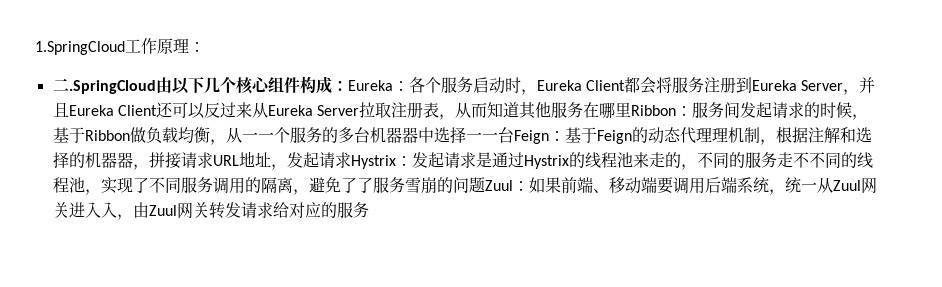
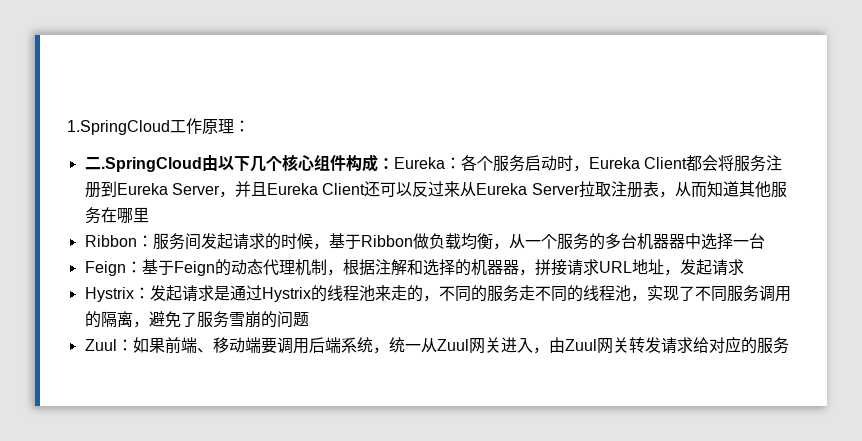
- 各个服务启动时，Eureka Client都会将服务注册到Eureka Server，并且Eureka Client还可以反过来从Eureka Server拉取注册表，从而知道其他服务在哪里Ribbon：
+ 各个服务启动时，Eureka Client都会将服务注册到Eureka Server，并且Eureka Client还可以反过来从Eureka Server拉取注册表，从而知道其他服务在哪里
+ Ribbon：
- 服务间发起请求的时候，基于Ribbon做负载均衡，从一一个服务的多台机器器中选择一一台Feign：
+ 服务间发起请求的时候，基于Ribbon做负载均衡，从一个服务的多台机器器中选择一台
+ Feign：
- 基于Feign的动态代理理机制，根据注解和选择的机器器，拼接请求URL地址，发起请求Hystrix：
+ 基于Feign的动态代理机制，根据注解和选择的机器器，拼接请求URL地址，发起请求
+ Hystrix：
- 发起请求是通过Hystrix的线程池来走的，不同的服务走不不同的线程池，实现了不同服务调用的隔离，避免了了服务雪崩的问题Zuul：
+ 发起请求是通过Hystrix的线程池来走的，不同的服务走不同的线程池，实现了不同服务调用的隔离，避免了服务雪崩的问题
+ Zuul：
- 如果前端、移动端要调用后端系统，统一从Zuul网关进入入，由Zuul网关转发请求给对应的服务
+ 如果前端、移动端要调用后端系统，统一从Zuul网关进入，由Zuul网关转发请求给对应的服务

